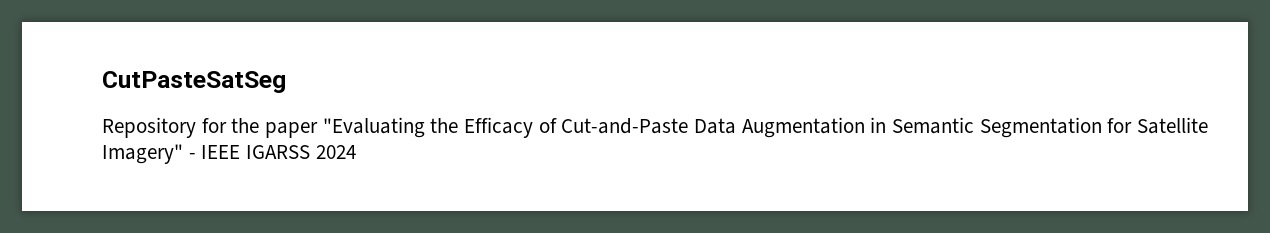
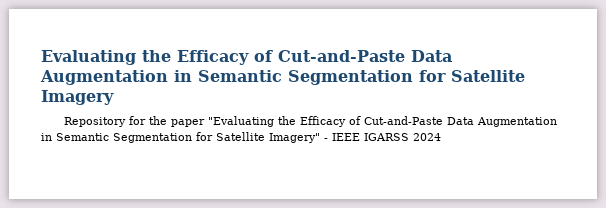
- CutPasteSatSeg
+ Evaluating the Efficacy of Cut-and-Paste Data Augmentation in Semantic Segmentation for Satellite Imagery

